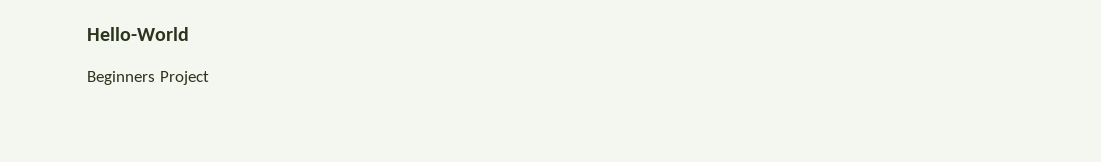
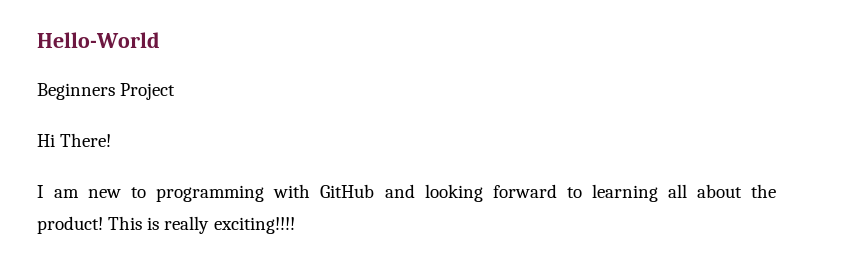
+ Hi There!
+ I am new to programming with GitHub and looking forward to learning all about the product! This is really exciting!!!!

